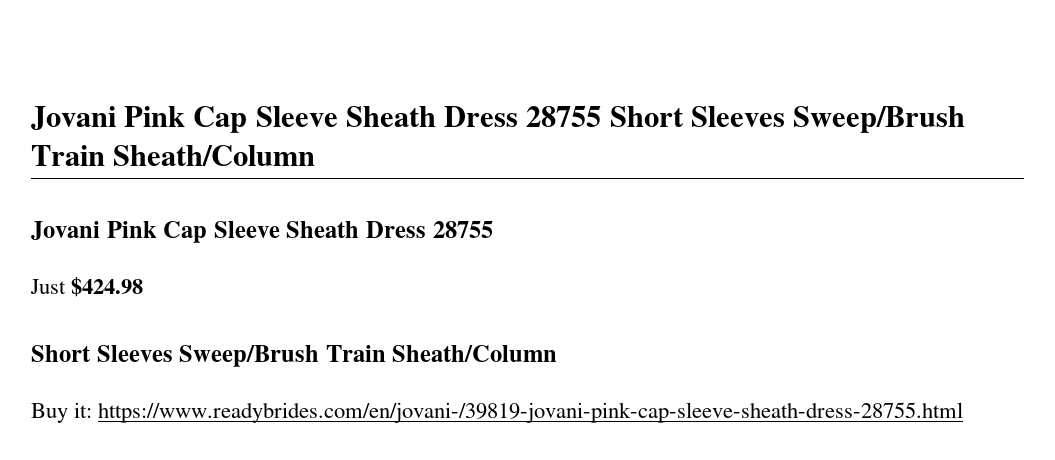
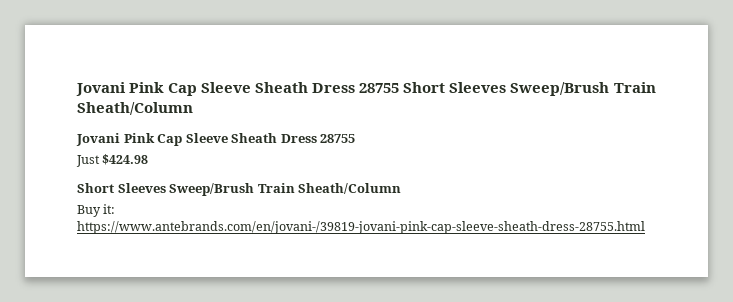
- Buy it: https://www.readybrides.com/en/jovani-/39819-jovani-pink-cap-sleeve-sheath-dress-28755.html
+ Buy it: https://www.antebrands.com/en/jovani-/39819-jovani-pink-cap-sleeve-sheath-dress-28755.html

